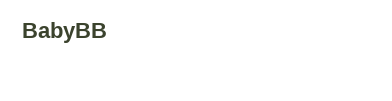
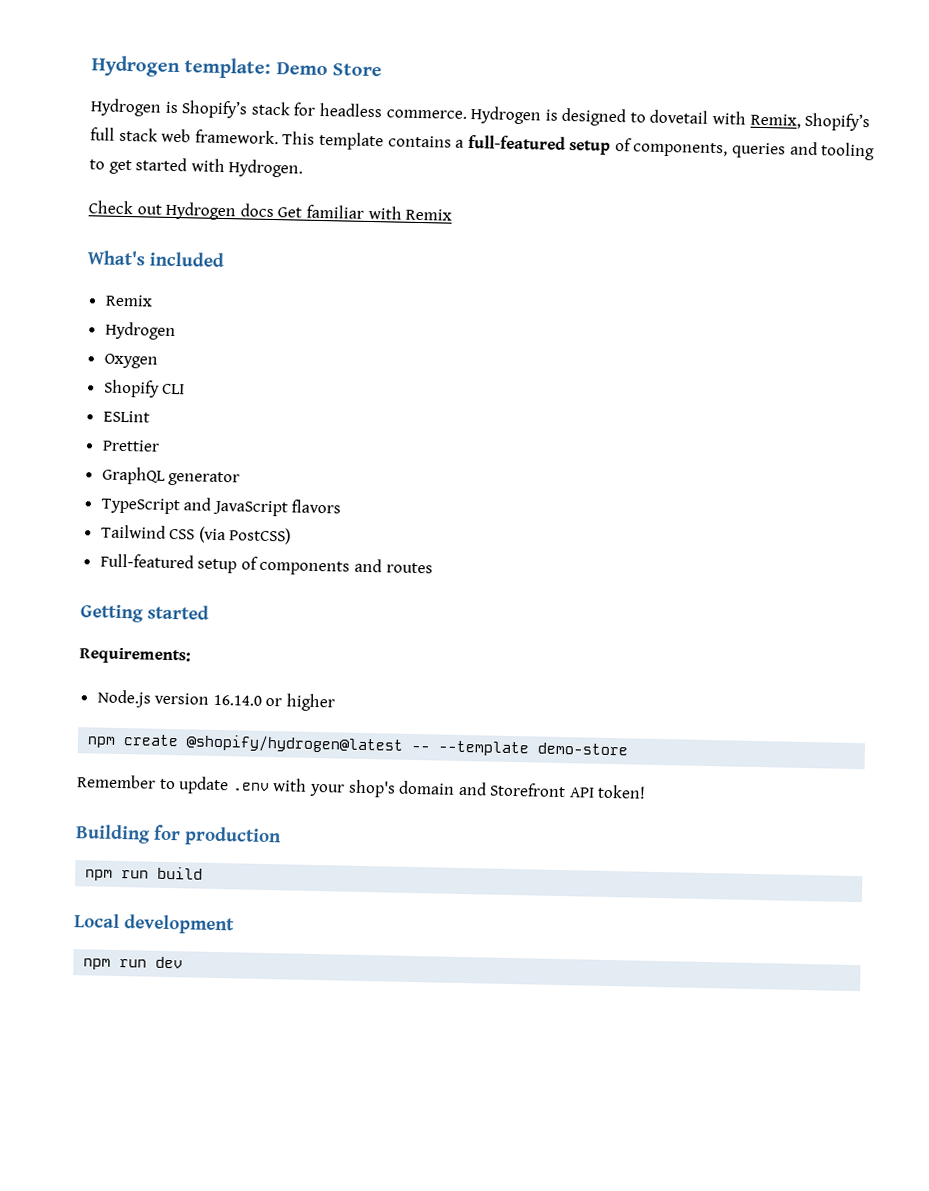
- BabyBB
+ Hydrogen template: Demo Store
+ Hydrogen is Shopify’s stack for headless commerce. Hydrogen is designed to dovetail with Remix, Shopify’s full stack web framework. This template contains a full-featured setup of components, queries and tooling to get started with Hydrogen.
+ Check out Hydrogen docs Get familiar with Remix
+ What's included
+ Remix
+ Hydrogen
+ Oxygen
+ Shopify CLI
+ ESLint
+ Prettier
+ GraphQL generator
+ TypeScript and JavaScript flavors
+ Tailwind CSS (via PostCSS)
+ Full-featured setup of components and routes
+ Getting started
+ Requirements:
+ Node.js version 16.14.0 or higher
+ npm create @shopify/hydrogen@latest -- --template demo-store
+ Remember to update .env with your shop's domain and Storefront API token!
+ Building for production
+ npm run build
+ Local development
+ npm run dev

